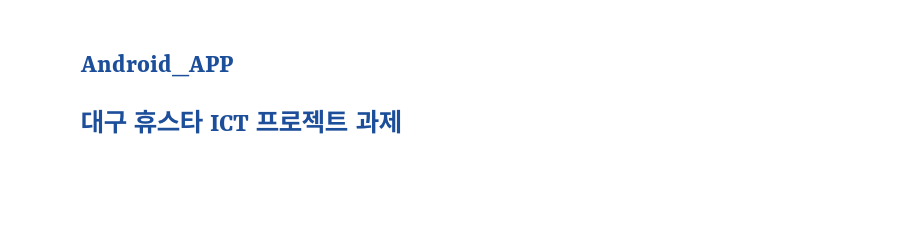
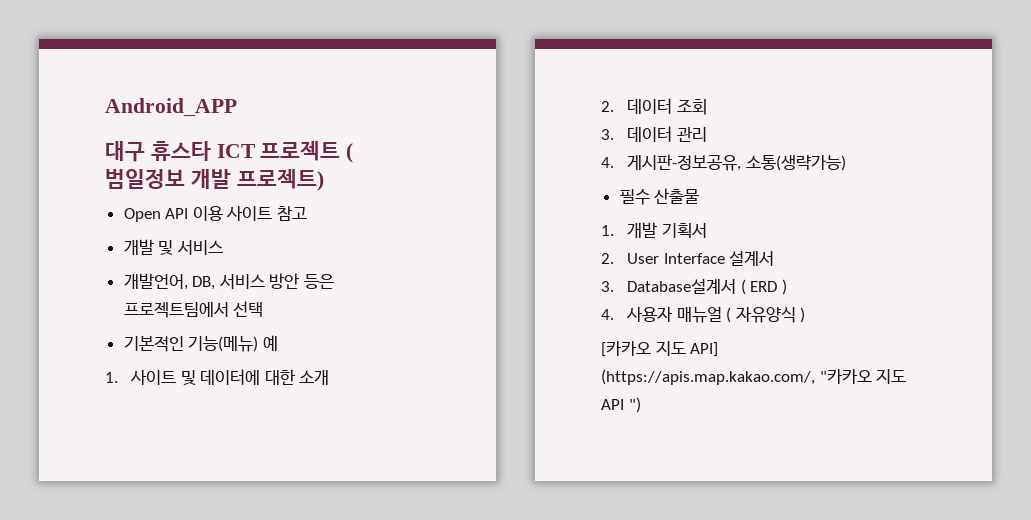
- 대구 휴스타 ICT 프로젝트 과제
+ 대구 휴스타 ICT 프로젝트 ( 범일정보 개발 프로젝트)
+ Open API 이용 사이트 참고
+ 개발 및 서비스
+ 개발언어, DB, 서비스 방안 등은 프로젝트팀에서 선택
+ 기본적인 기능(메뉴) 예
+ 1. 사이트 및 데이터에 대한 소개
+ 2. 데이터 조회
+ 3. 데이터 관리
+ 4. 게시판-정보공유, 소통(생략가능)
+ 필수 산출물
+ 1. 개발 기획서
+ 2. User Interface 설계서
+ 3. Database설계서 ( ERD )
+ 4. 사용자 매뉴얼 ( 자유양식 )
+ [카카오 지도 API] (https://apis.map.kakao.com/, "카카오 지도 API ")

